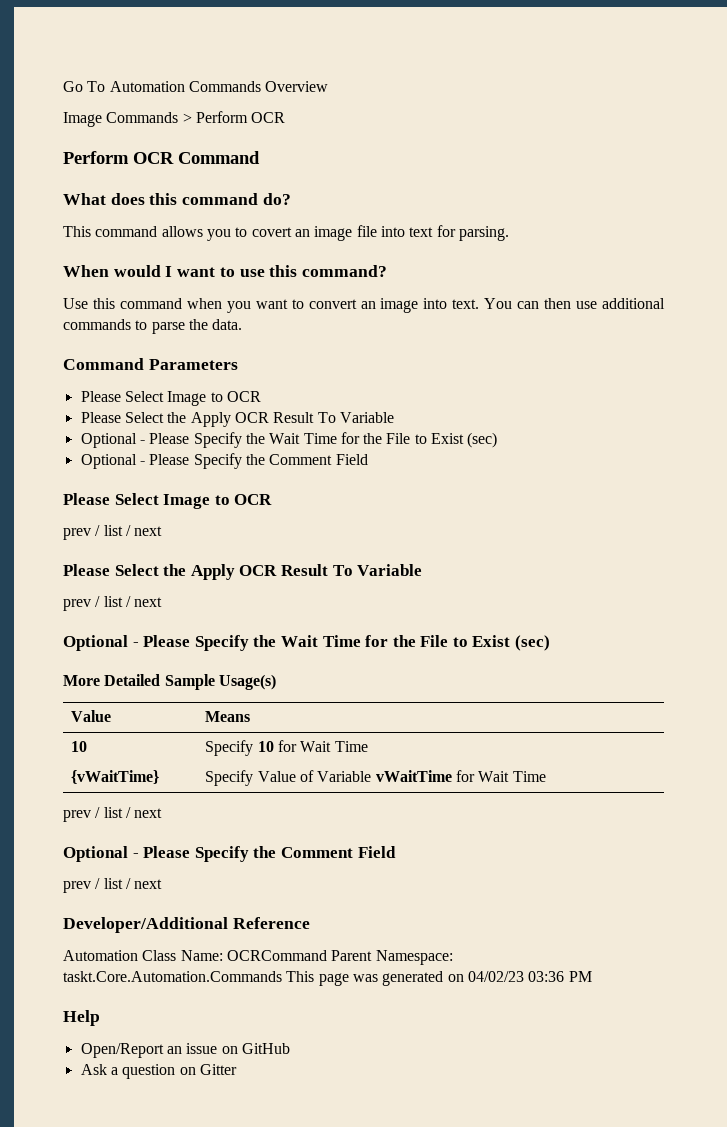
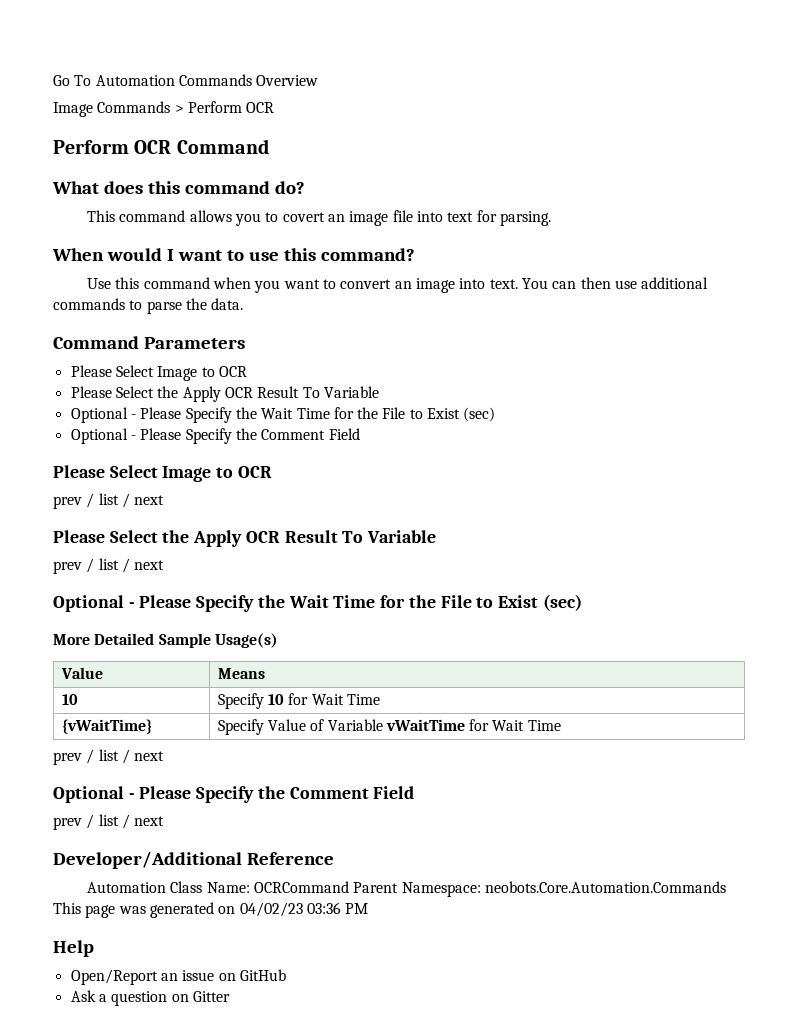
- Automation Class Name: OCRCommand Parent Namespace: taskt.Core.Automation.Commands This page was generated on 04/02/23 03:36 PM
+ Automation Class Name: OCRCommand Parent Namespace: neobots.Core.Automation.Commands This page was generated on 04/02/23 03:36 PM

